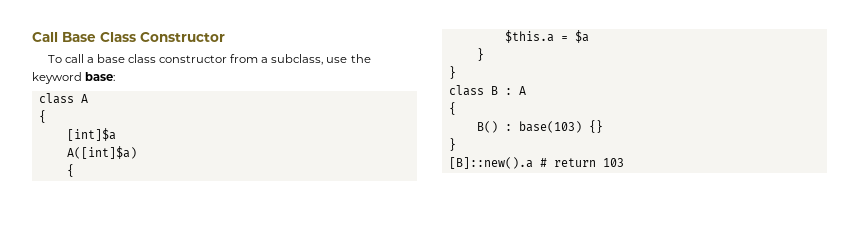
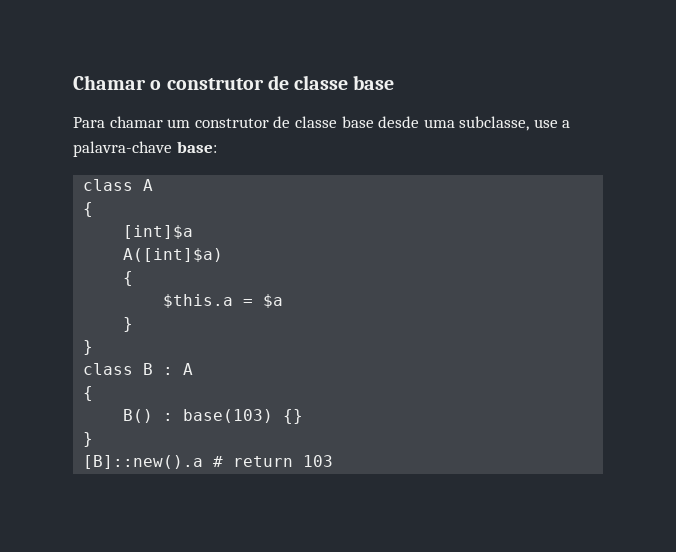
- Call Base Class Constructor
- To call a base class constructor from a subclass, use the keyword base:
+ Chamar o construtor de classe base
+ Para chamar um construtor de classe base desde uma subclasse, use a palavra-chave base:

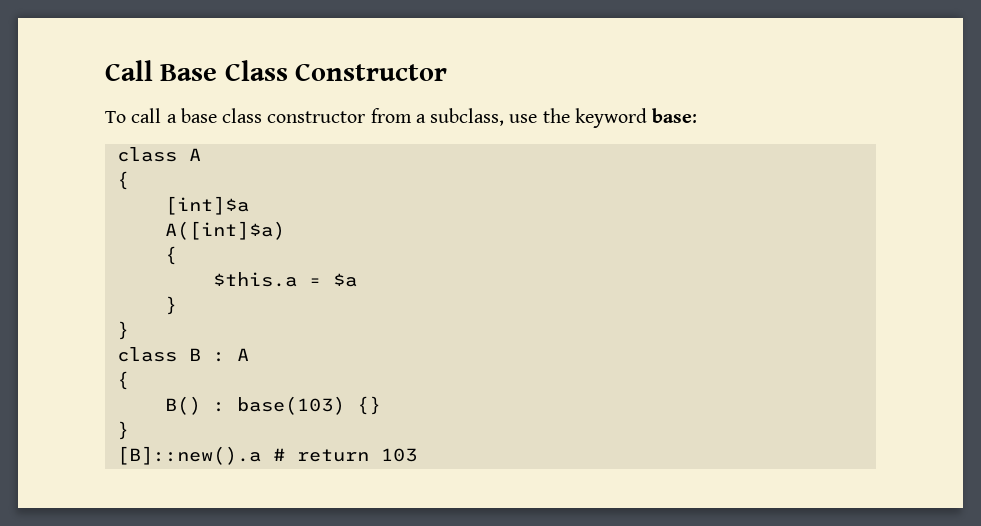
- Chamar o construtor de classe base
- Para chamar um construtor de classe base desde uma subclasse, use a palavra-chave base:
+ Call Base Class Constructor
+ To call a base class constructor from a subclass, use the keyword base:

